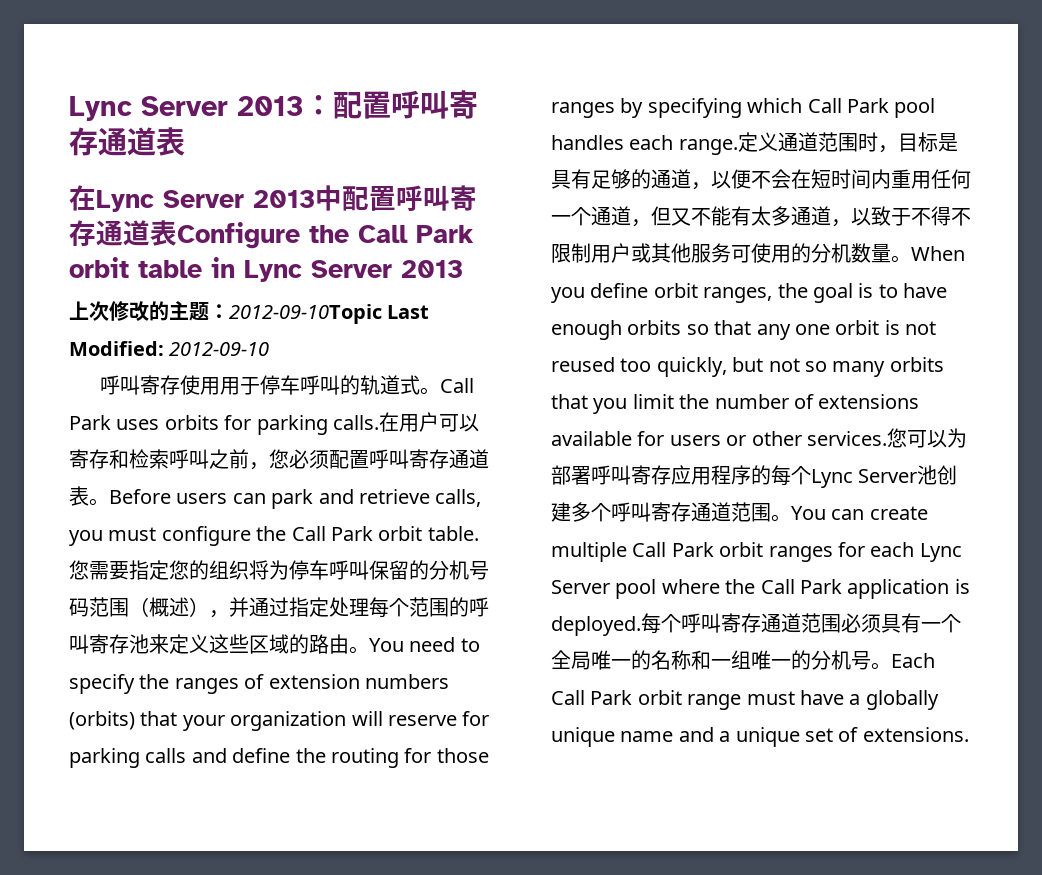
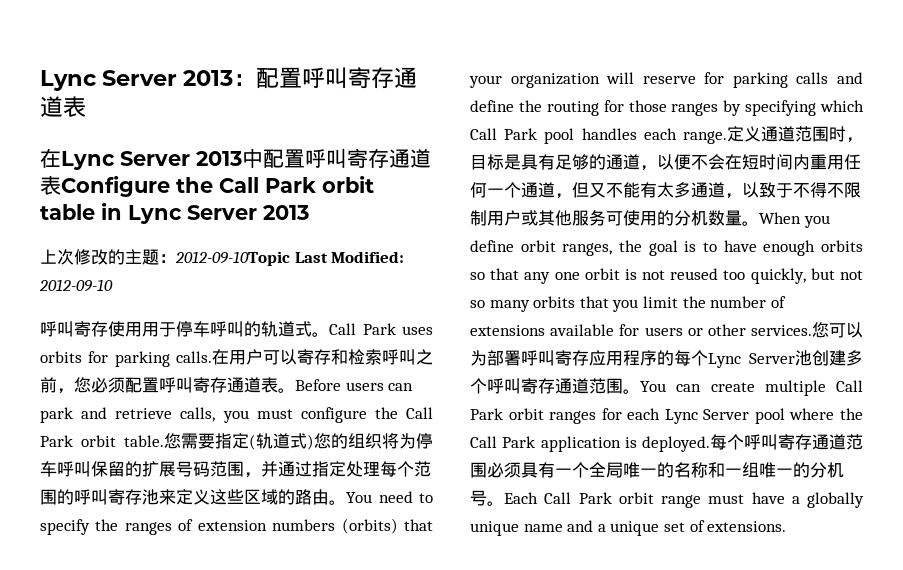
- 您需要指定您的组织将为停车呼叫保留的分机号码范围（概述），并通过指定处理每个范围的呼叫寄存池来定义这些区域的路由。
+ 您需要指定(轨道式)您的组织将为停车呼叫保留的扩展号码范围，并通过指定处理每个范围的呼叫寄存池来定义这些区域的路由。

